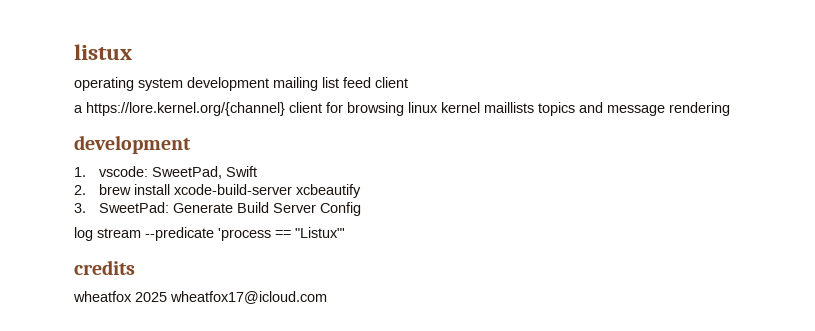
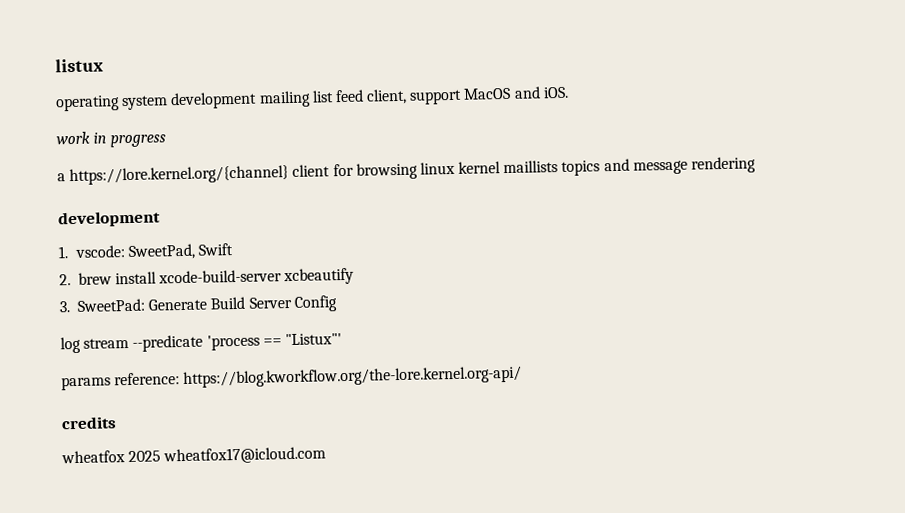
- operating system development mailing list feed client
+ operating system development mailing list feed client, support MacOS and iOS.
+ work in progress
+ params reference: https://blog.kworkflow.org/the-lore.kernel.org-api/

